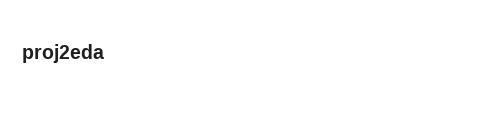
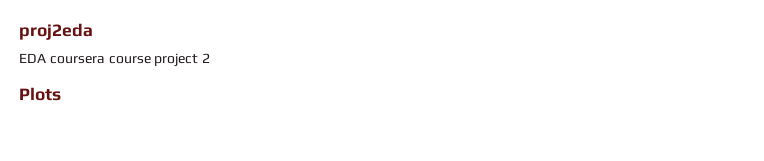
+ EDA coursera course project 2
+ Plots

